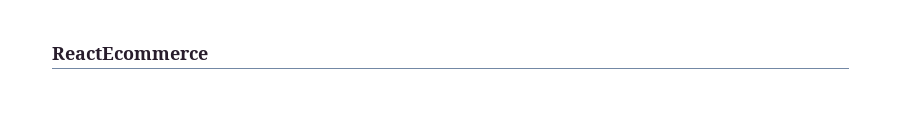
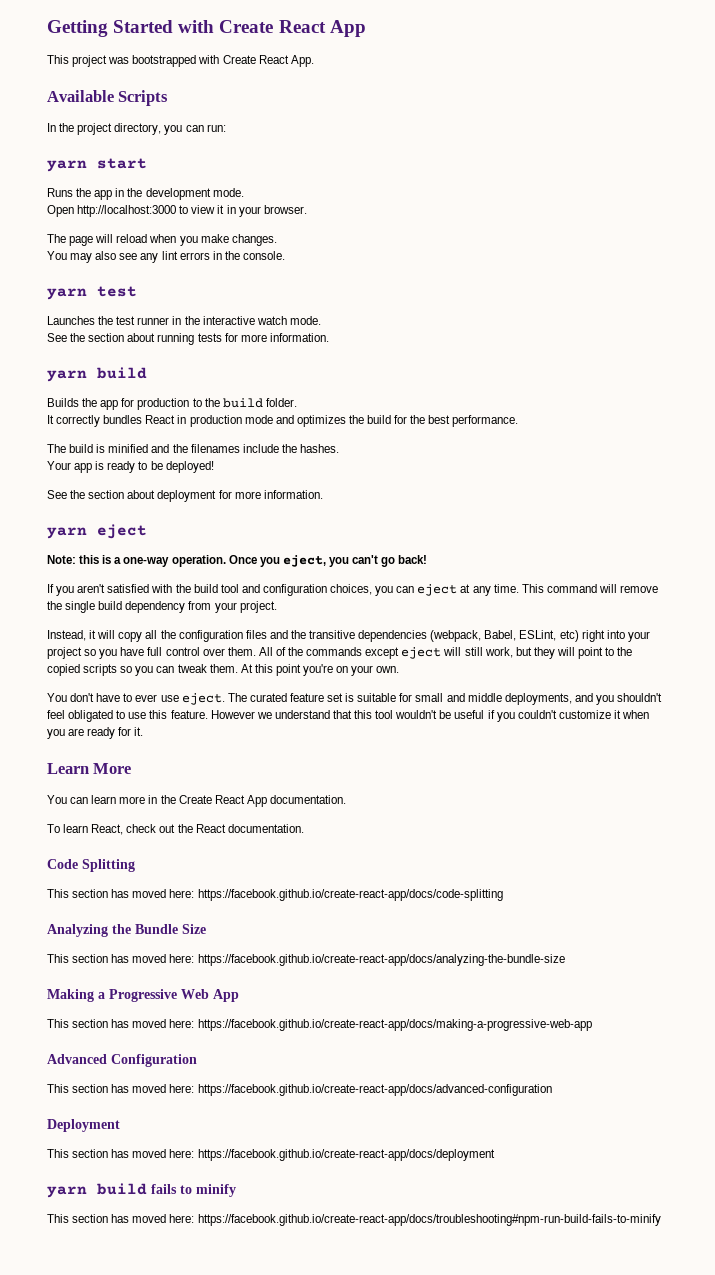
- ReactEcommerce
+ Getting Started with Create React App
+ This project was bootstrapped with Create React App.
+ Available Scripts
+ In the project directory, you can run:
+ yarn start
+ Runs the app in the development mode.
+ Open http://localhost:3000 to view it in your browser.
+ The page will reload when you make changes.
+ You may also see any lint errors in the console.
+ yarn test
+ Launches the test runner in the interactive watch mode.
+ See the section about running tests for more information.
+ yarn build
+ Builds the app for production to the build folder.
+ It correctly bundles React in production mode and optimizes the build for the best performance.
+ The build is minified and the filenames include the hashes.
+ Your app is ready to be deployed!
+ See the section about deployment for more information.
+ yarn eject
+ Note: this is a one-way operation. Once you eject, you can't go back!
+ If you aren't satisfied with the build tool and configuration choices, you can eject at any time. This command will remove the single build dependency from your project.
+ Instead, it will copy all the configuration files and the transitive dependencies (webpack, Babel, ESLint, etc) right into your project so you have full control over them. All of the commands except eject will still work, but they will point to the copied scripts so you can tweak them. At this point you're on your own.
+ You don't have to ever use eject. The curated feature set is suitable for small and middle deployments, and you shouldn't feel obligated to use this feature. However we understand that this tool wouldn't be useful if you couldn't customize it when you are ready for it.
+ Learn More
+ You can learn more in the Create React App documentation.
+ To learn React, check out the React documentation.
+ Code Splitting
+ This section has moved here: https://facebook.github.io/create-react-app/docs/code-splitting
+ Analyzing the Bundle Size
+ This section has moved here: https://facebook.github.io/create-react-app/docs/analyzing-the-bundle-size
+ Making a Progressive Web App
+ This section has moved here: https://facebook.github.io/create-react-app/docs/making-a-progressive-web-app
+ Advanced Configuration
+ This section has moved here: https://facebook.github.io/create-react-app/docs/advanced-configuration
+ Deployment
+ This section has moved here: https://facebook.github.io/create-react-app/docs/deployment
+ yarn build fails to minify
+ This section has moved here: https://facebook.github.io/create-react-app/docs/troubleshooting#npm-run-build-fails-to-minify

